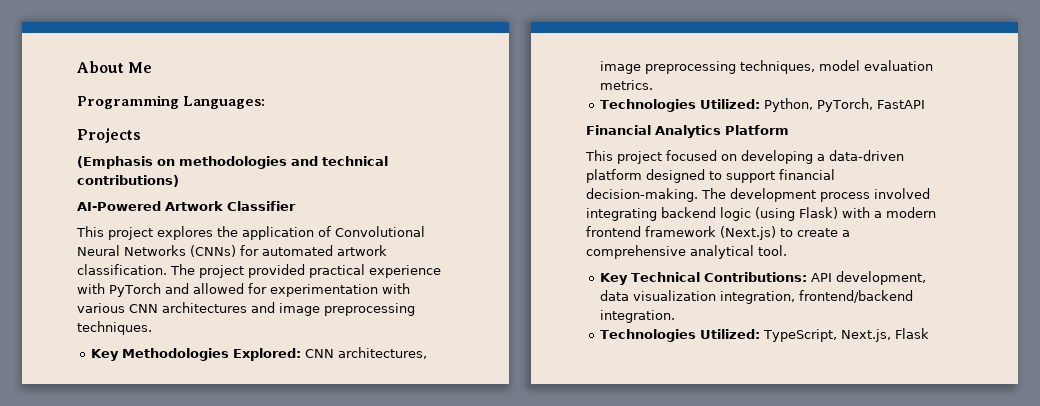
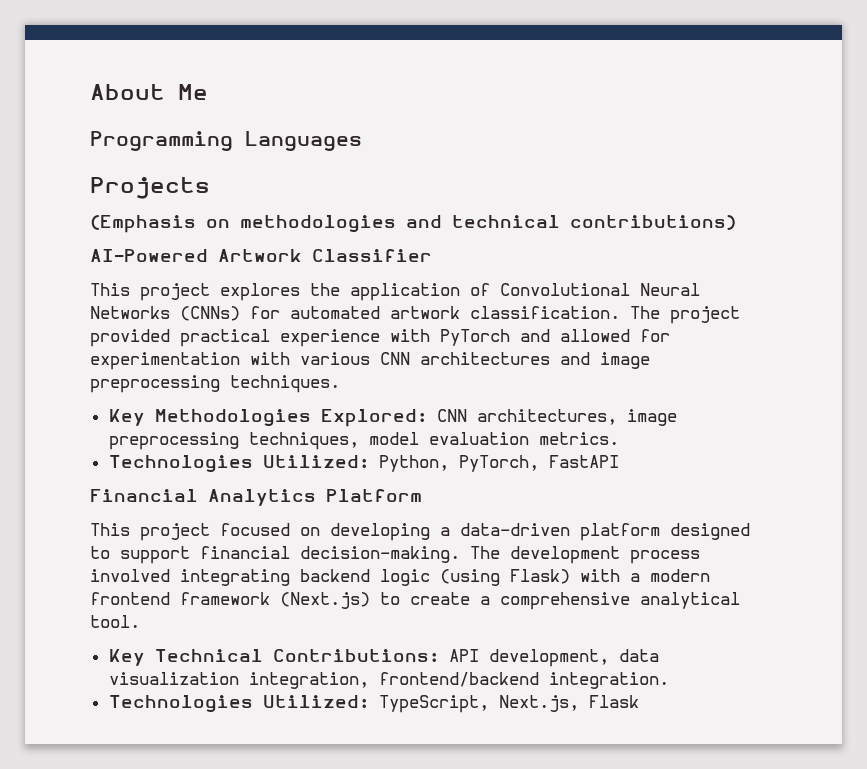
- Programming Languages:
+ Programming Languages

